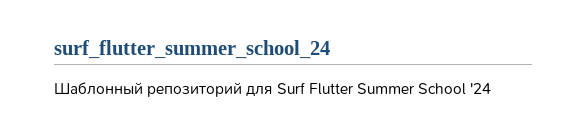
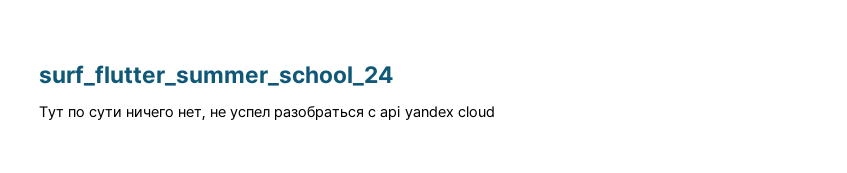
- Шаблонный репозиторий для Surf Flutter Summer School '24
+ Тут по сути ничего нет, не успел разобраться с api yandex cloud

